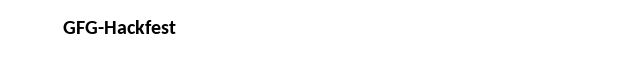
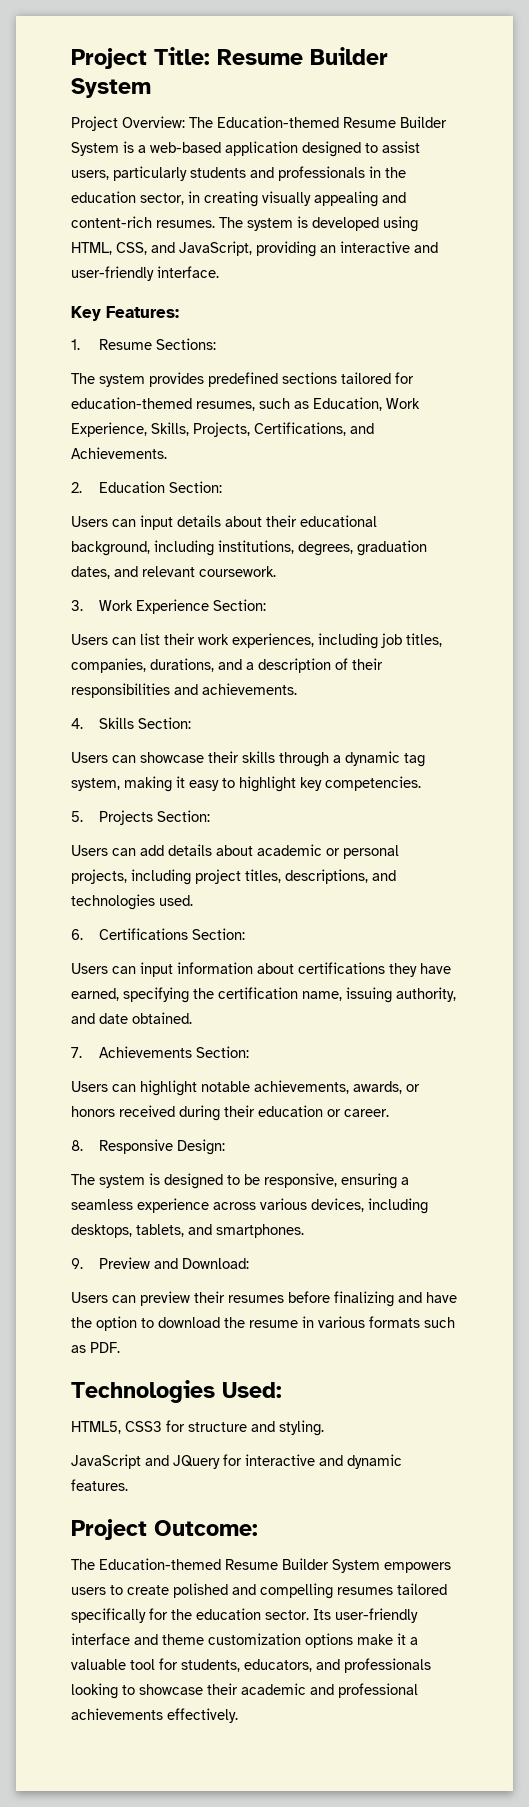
- GFG-Hackfest
+ Project Title: Resume Builder System
+ Project Overview: The Education-themed Resume Builder System is a web-based application designed to assist users, particularly students and professionals in the education sector, in creating visually appealing and content-rich resumes. The system is developed using HTML, CSS, and JavaScript, providing an interactive and user-friendly interface.
+ Key Features:
+ 1. Resume Sections:
+ The system provides predefined sections tailored for education-themed resumes, such as Education, Work Experience, Skills, Projects, Certifications, and Achievements.
+ 2. Education Section:
+ Users can input details about their educational background, including institutions, degrees, graduation dates, and relevant coursework.
+ 3. Work Experience Section:
+ Users can list their work experiences, including job titles, companies, durations, and a description of their responsibilities and achievements.
+ 4. Skills Section:
+ Users can showcase their skills through a dynamic tag system, making it easy to highlight key competencies.
+ 5. Projects Section:
+ Users can add details about academic or personal projects, including project titles, descriptions, and technologies used.
+ 6. Certifications Section:
+ Users can input information about certifications they have earned, specifying the certification name, issuing authority, and date obtained.
+ 7. Achievements Section:
+ Users can highlight notable achievements, awards, or honors received during their education or career.
+ 8. Responsive Design:
+ The system is designed to be responsive, ensuring a seamless experience across various devices, including desktops, tablets, and smartphones.
+ 9. Preview and Download:
+ Users can preview their resumes before finalizing and have the option to download the resume in various formats such as PDF.
+ Technologies Used:
+ HTML5, CSS3 for structure and styling.
+ JavaScript and JQuery for interactive and dynamic features.
+ Project Outcome:
+ The Education-themed Resume Builder System empowers users to create polished and compelling resumes tailored specifically for the education sector. Its user-friendly interface and theme customization options make it a valuable tool for students, educators, and professionals looking to showcase their academic and professional achievements effectively.

